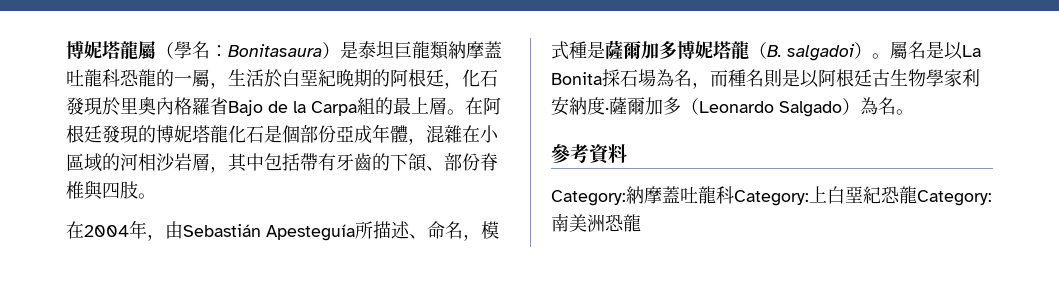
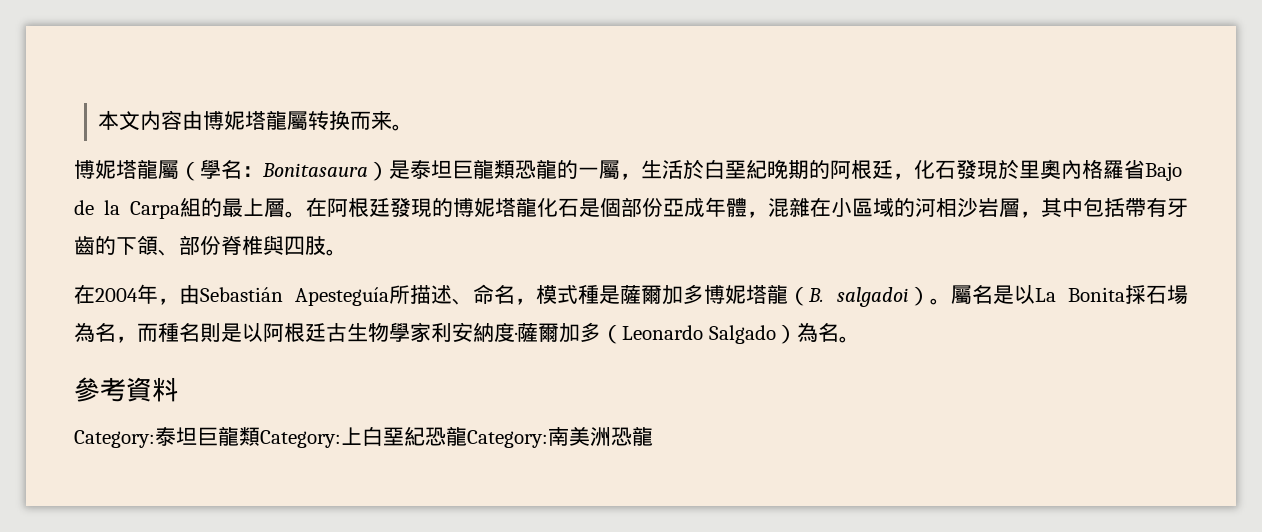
+ 本文内容由博妮塔龍屬转换而来。
- 博妮塔龍屬（學名：Bonitasaura）是泰坦巨龍類納摩蓋吐龍科恐龍的一屬，生活於白堊紀晚期的阿根廷，化石發現於里奧內格羅省Bajo de la Carpa組的最上層。
+ 博妮塔龍屬（學名：Bonitasaura）是泰坦巨龍類恐龍的一屬，生活於白堊紀晚期的阿根廷，化石發現於里奧內格羅省Bajo de la Carpa組的最上層。
- Category:納摩蓋吐龍科Category:上白堊紀恐龍Category:南美洲恐龍
+ Category:泰坦巨龍類Category:上白堊紀恐龍Category:南美洲恐龍

